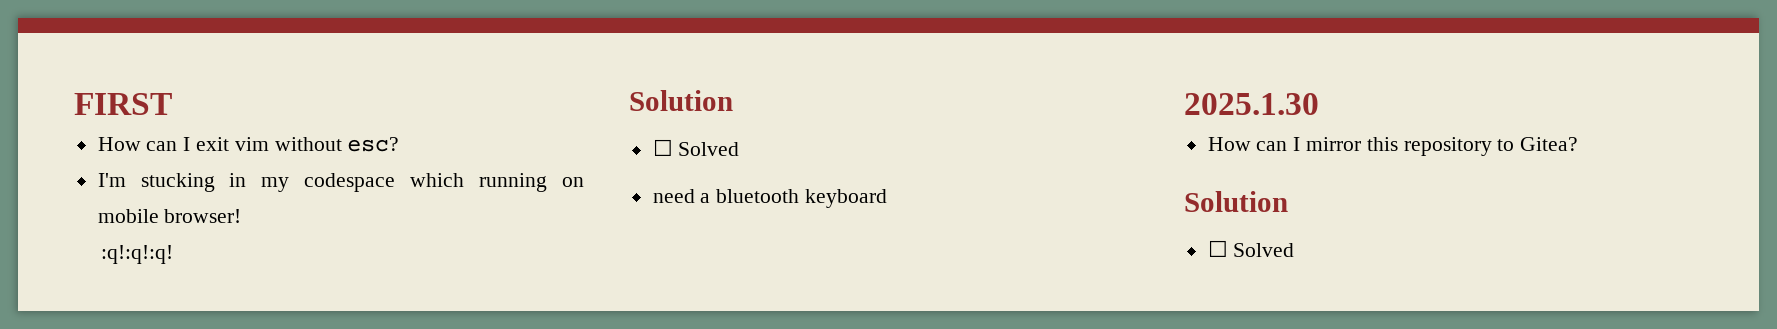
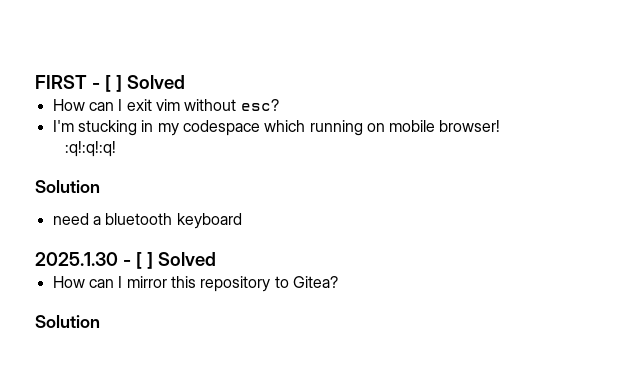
- FIRST
+ FIRST - [ ] Solved
  :q!:q!:q!
  Solution
- ☐ Solved
- 2025.1.30
+ 2025.1.30 - [ ] Solved
  How can I mirror this repository to Gitea?
  Solution
- ☐ Solved

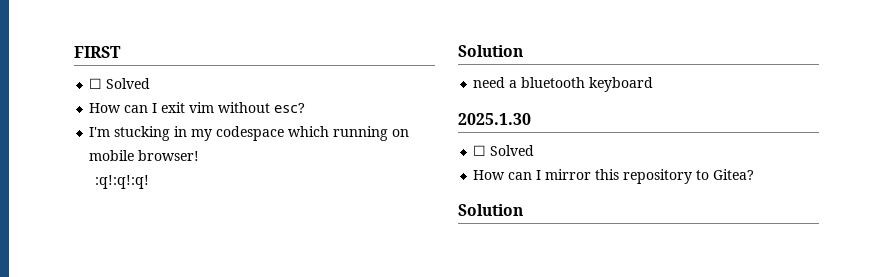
- FIRST - [ ] Solved
+ FIRST
+ ☐ Solved
- 2025.1.30 - [ ] Solved
+ 2025.1.30
+ ☐ Solved

